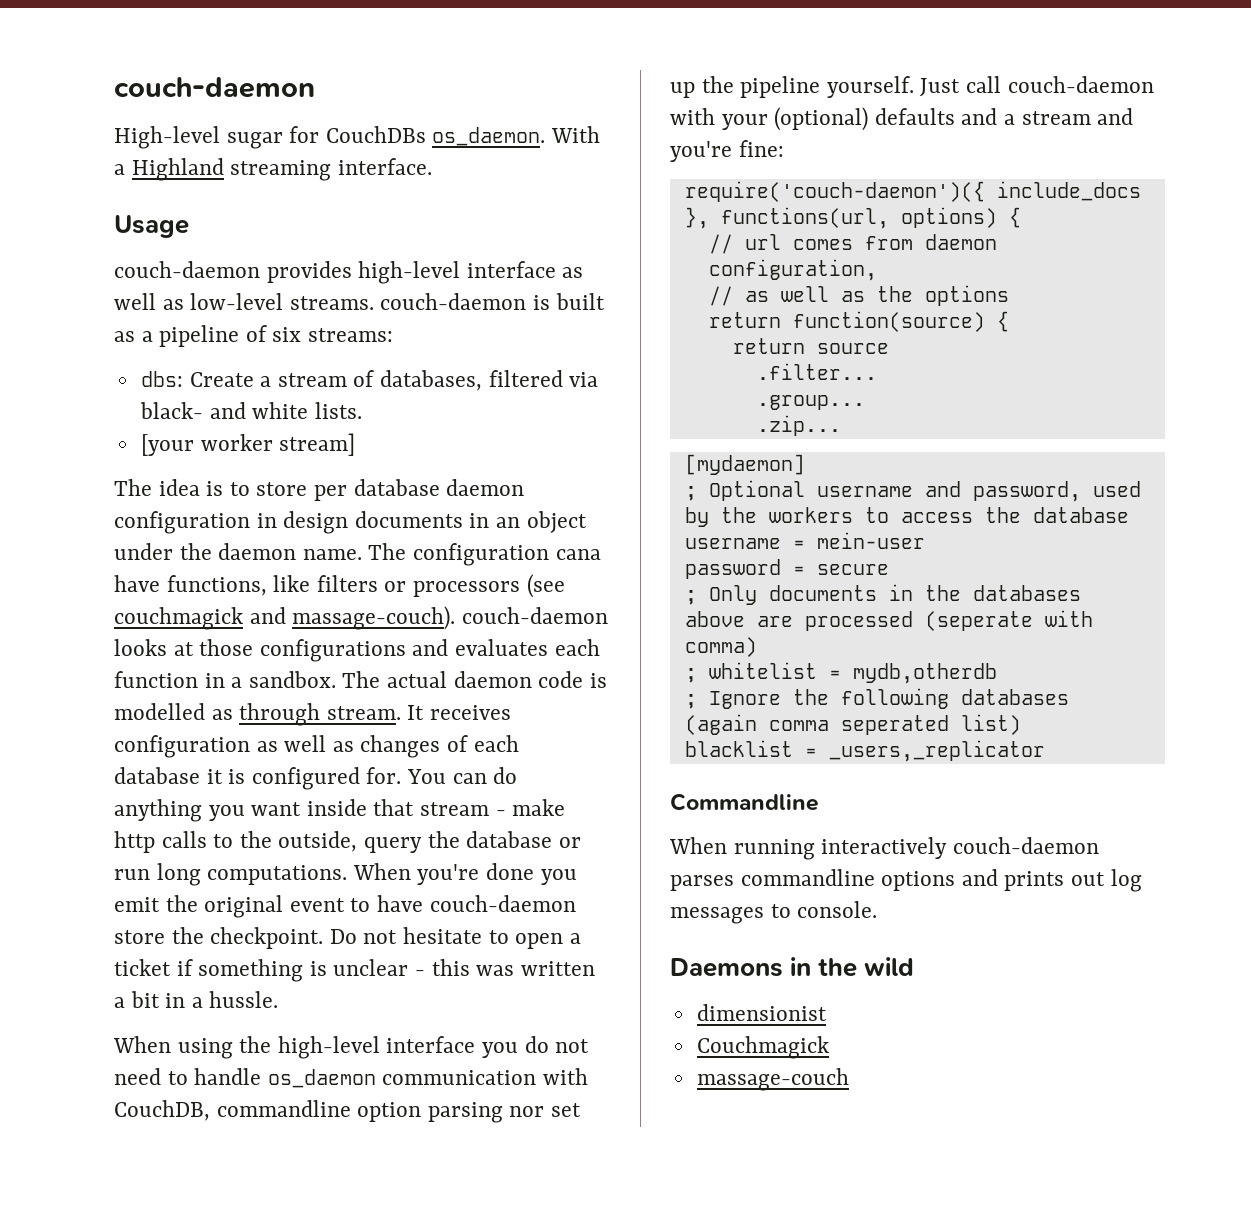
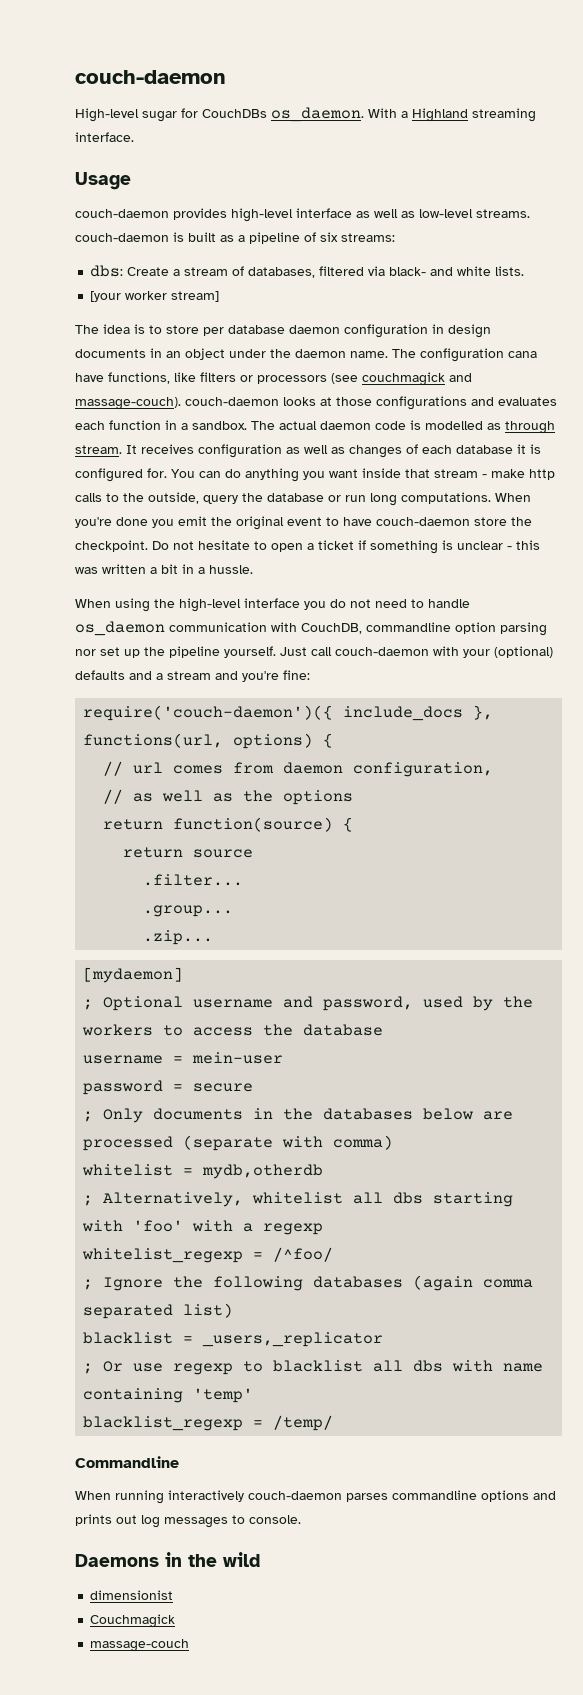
- ; Only documents in the databases above are processed (seperate with comma)
+ ; Only documents in the databases below are processed (separate with comma)
- ; whitelist = mydb,otherdb
+ whitelist = mydb,otherdb
+ ; Alternatively, whitelist all dbs starting with 'foo' with a regexp
+ whitelist_regexp = /^foo/
- ; Ignore the following databases (again comma seperated list)
+ ; Ignore the following databases (again comma separated list)
+ ; Or use regexp to blacklist all dbs with name containing 'temp'
+ blacklist_regexp = /temp/

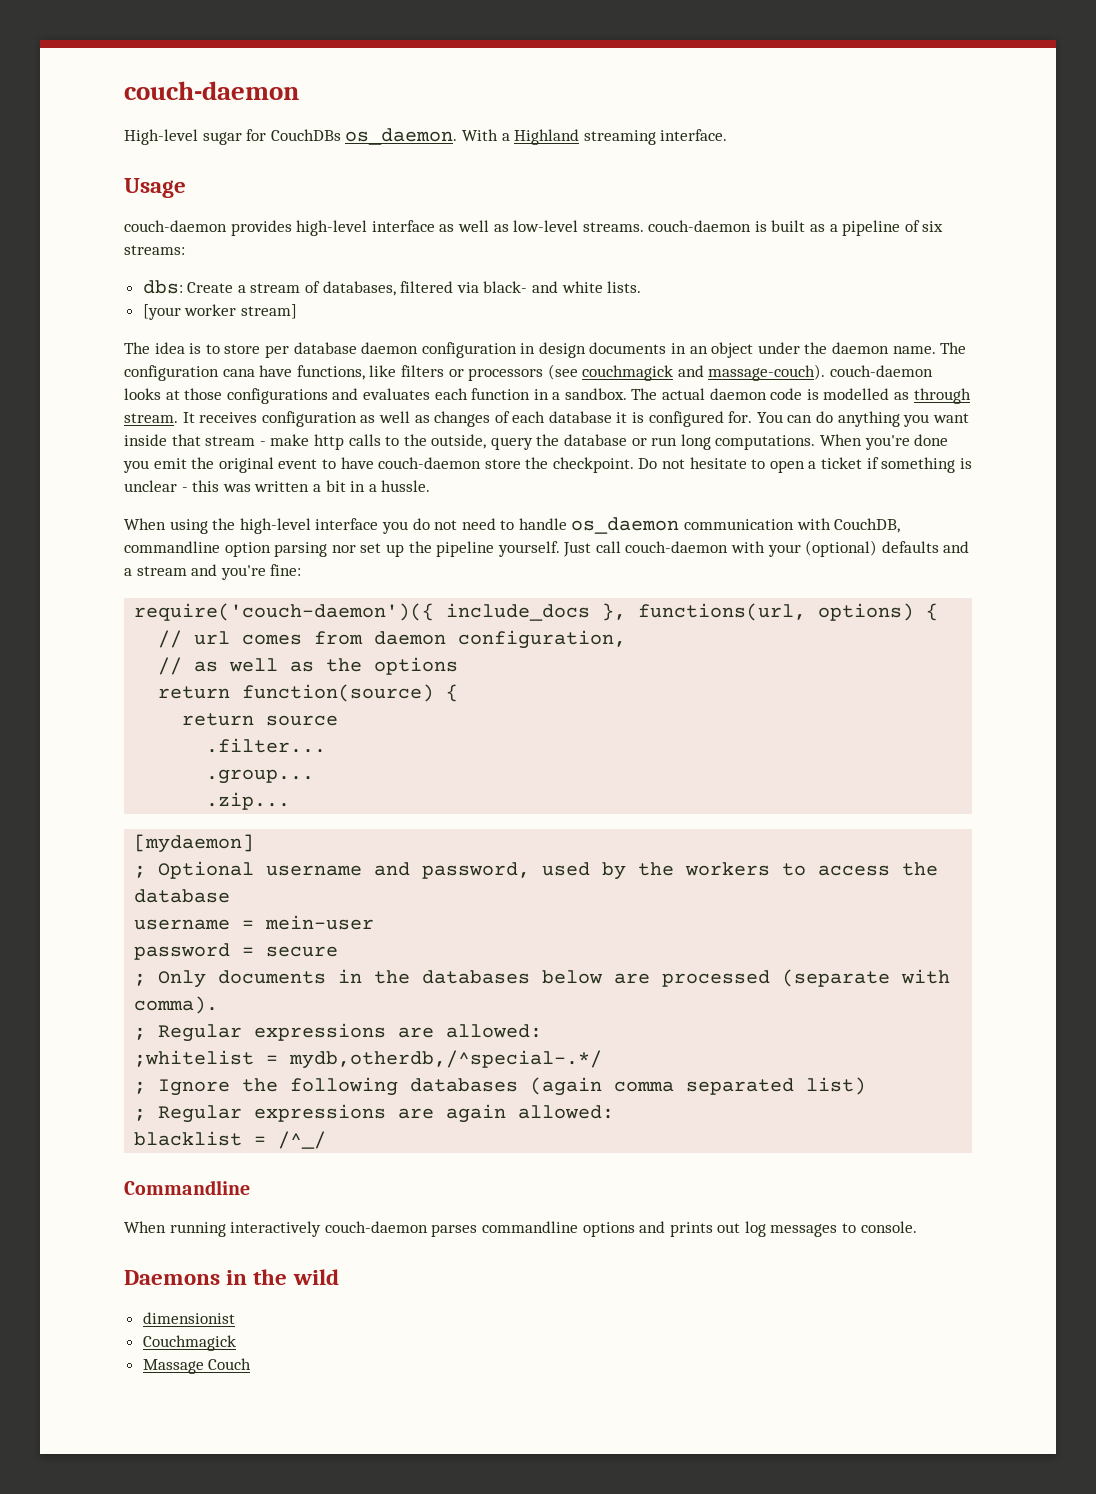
- ; Only documents in the databases below are processed (separate with comma)
- whitelist = mydb,otherdb
- ; Alternatively, whitelist all dbs starting with 'foo' with a regexp
- whitelist_regexp = /^foo/
+ ; Only documents in the databases below are processed (separate with comma).
+ ; Regular expressions are allowed:
+ ;whitelist = mydb,otherdb,/^special-.*/
- blacklist = _users,_replicator
- ; Or use regexp to blacklist all dbs with name containing 'temp'
- blacklist_regexp = /temp/
+ ; Regular expressions are again allowed:
+ blacklist = /^_/
- massage-couch
+ Massage Couch

